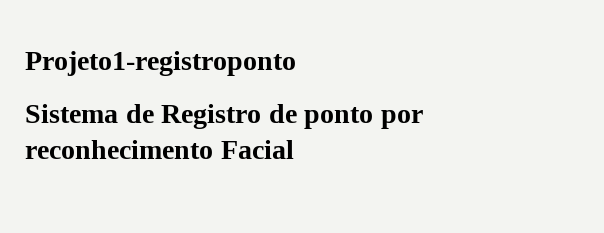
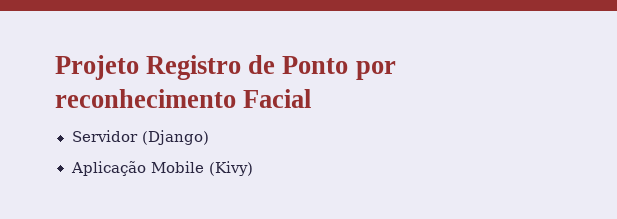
- Projeto1-registroponto
- Sistema de Registro de ponto por reconhecimento Facial
+ Projeto Registro de Ponto por reconhecimento Facial
+ Servidor (Django)
+ Aplicação Mobile (Kivy)

